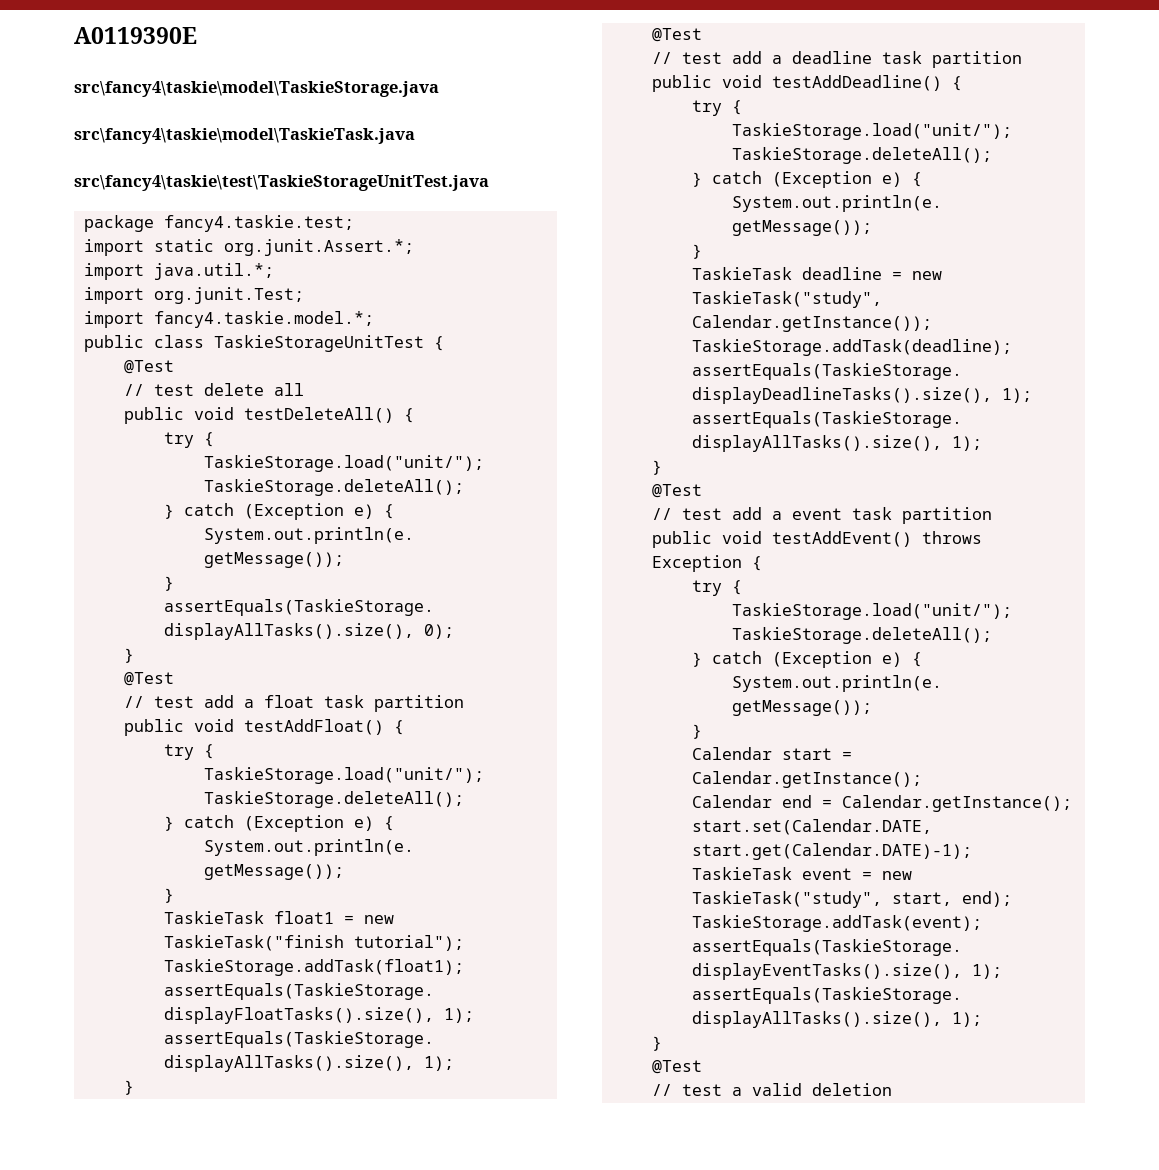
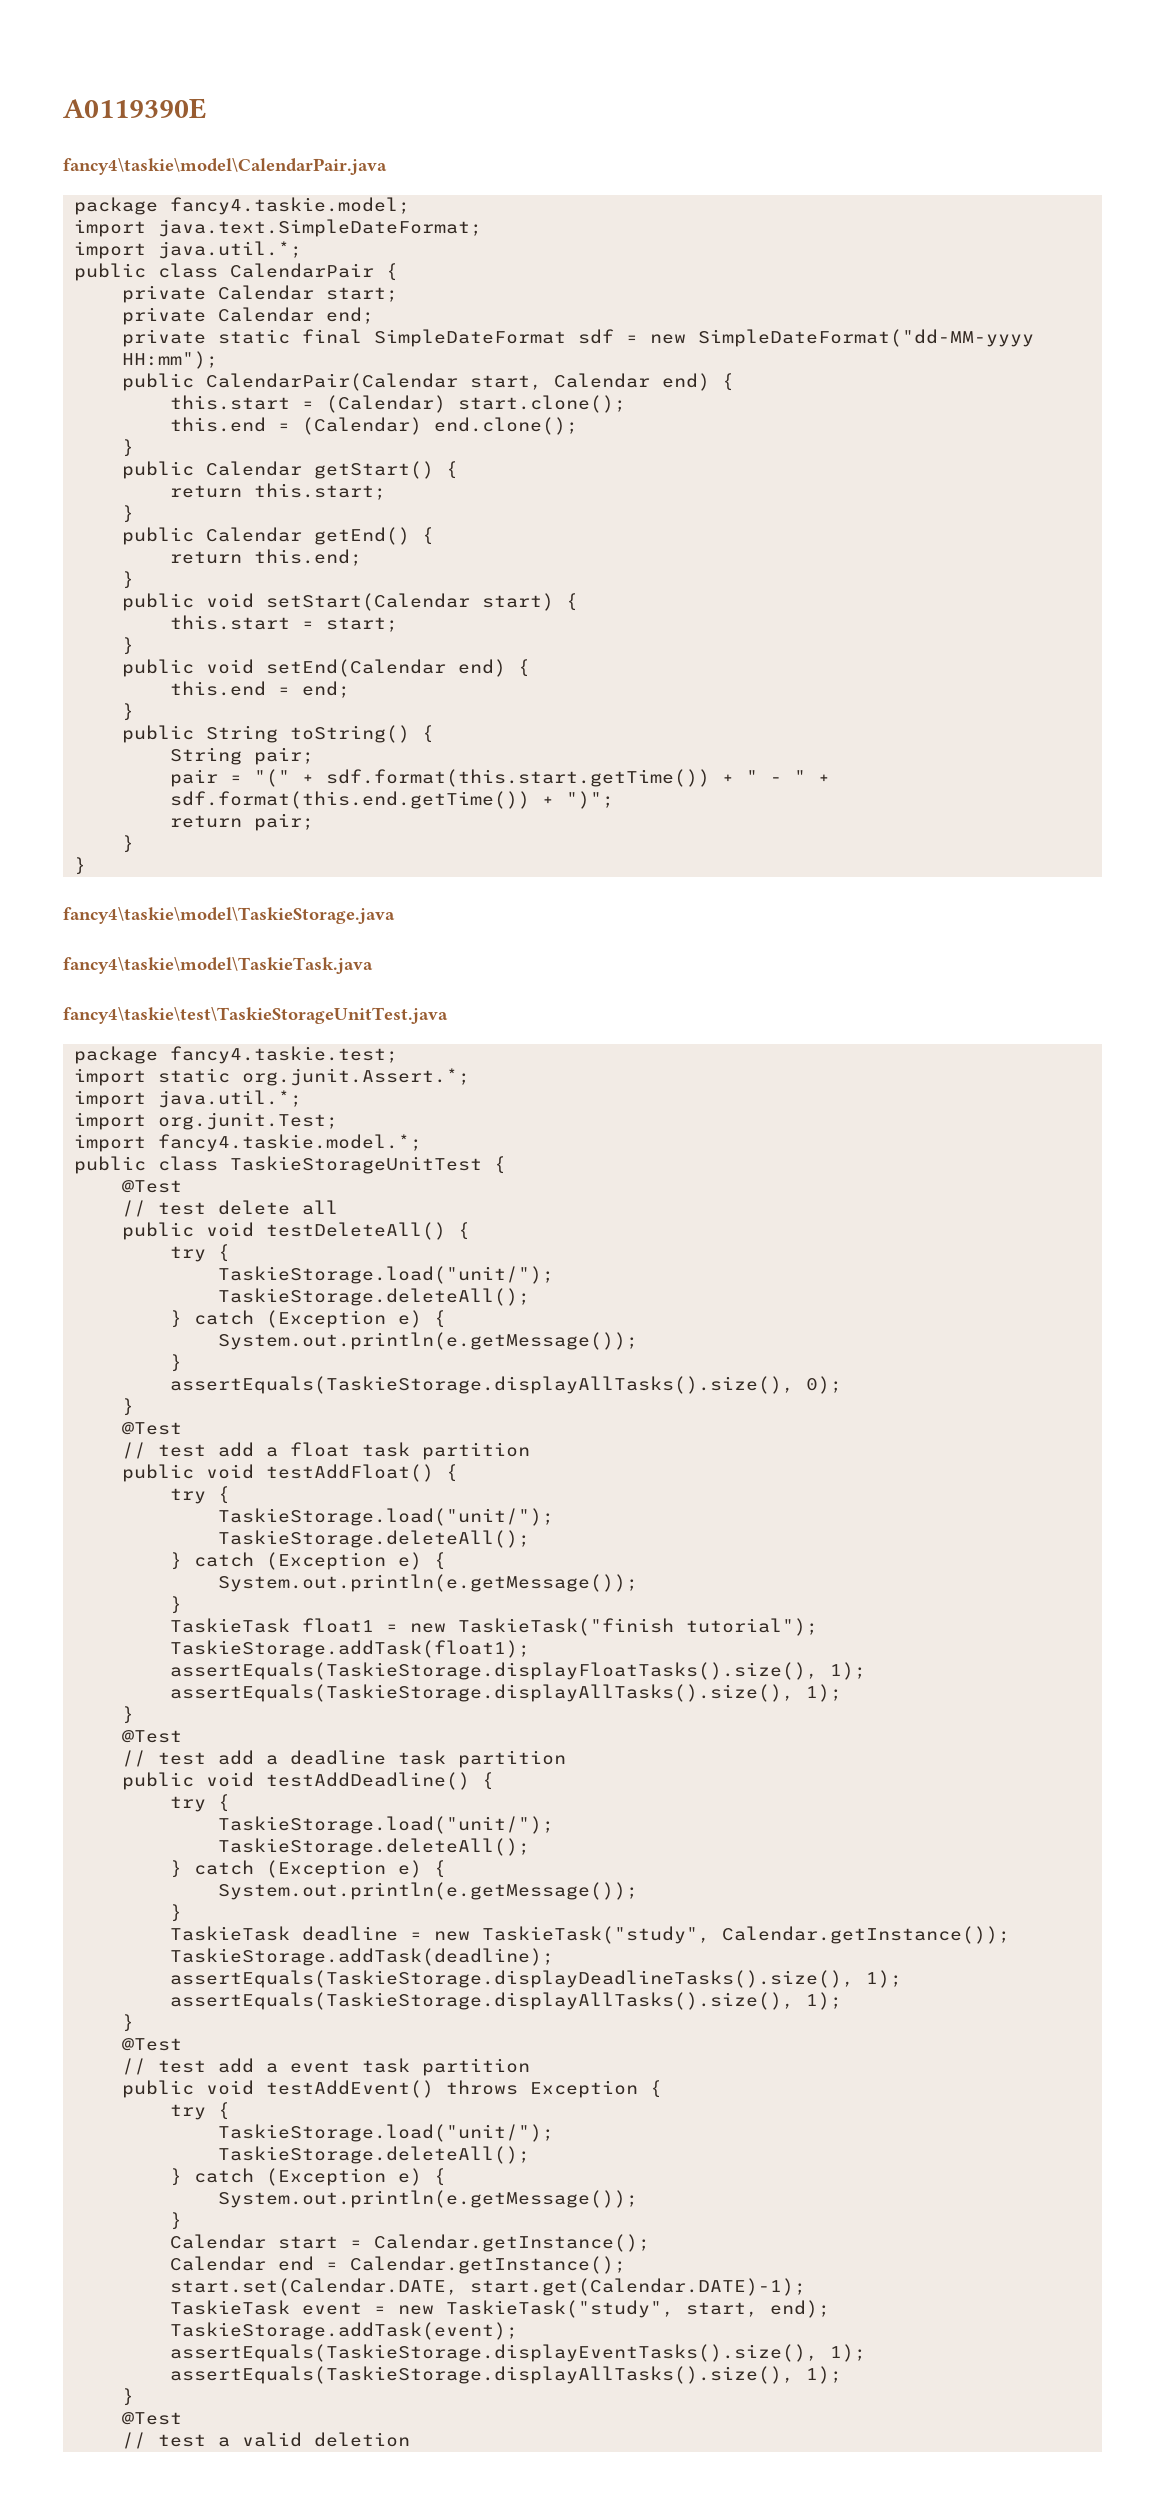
- src\fancy4\taskie\model\TaskieStorage.java
- src\fancy4\taskie\model\TaskieTask.java
- src\fancy4\taskie\test\TaskieStorageUnitTest.java
+ fancy4\taskie\model\CalendarPair.java
+ package fancy4.taskie.model;
+ import java.text.SimpleDateFormat;
+ import java.util.*;
+ public class CalendarPair {
+ private Calendar start;
+ private Calendar end;
+ private static final SimpleDateFormat sdf = new SimpleDateFormat("dd-MM-yyyy HH:mm");
+ public CalendarPair(Calendar start, Calendar end) {
+ this.start = (Calendar) start.clone();
+ this.end = (Calendar) end.clone();
+ }
+ public Calendar getStart() {
+ return this.start;
+ }
+ public Calendar getEnd() {
+ return this.end;
+ }
+ public void setStart(Calendar start) {
+ this.start = start;
+ }
+ public void setEnd(Calendar end) {
+ this.end = end;
+ }
+ public String toString() {
+ String pair;
+ pair = "(" + sdf.format(this.start.getTime()) + " - " + sdf.format(this.end.getTime()) + ")";
+ return pair;
+ }
+ }
+ fancy4\taskie\model\TaskieStorage.java
+ fancy4\taskie\model\TaskieTask.java
+ fancy4\taskie\test\TaskieStorageUnitTest.java

